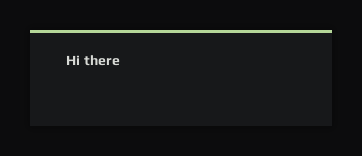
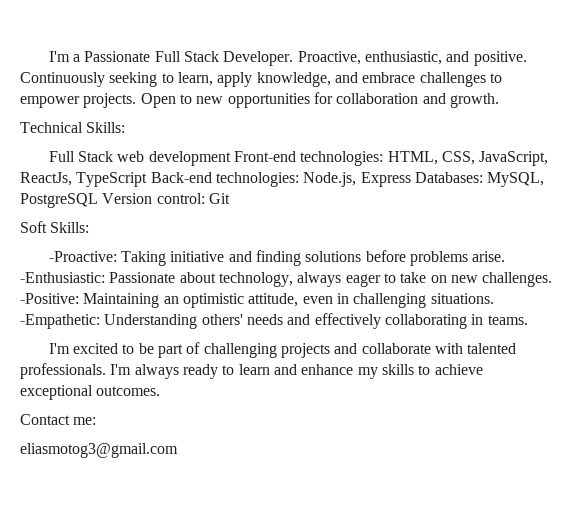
- Hi there
+ I'm a Passionate Full Stack Developer. Proactive, enthusiastic, and positive. Continuously seeking to learn, apply knowledge, and embrace challenges to empower projects. Open to new opportunities for collaboration and growth.
+ Technical Skills:
+ Full Stack web development Front-end technologies: HTML, CSS, JavaScript, ReactJs, TypeScript Back-end technologies: Node.js, Express Databases: MySQL, PostgreSQL Version control: Git
+ Soft Skills:
+ -Proactive: Taking initiative and finding solutions before problems arise. -Enthusiastic: Passionate about technology, always eager to take on new challenges. -Positive: Maintaining an optimistic attitude, even in challenging situations. -Empathetic: Understanding others' needs and effectively collaborating in teams.
+ I'm excited to be part of challenging projects and collaborate with talented professionals. I'm always ready to learn and enhance my skills to achieve exceptional outcomes.
+ Contact me:
+ eliasmotog3@gmail.com

